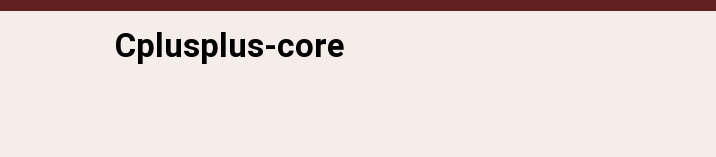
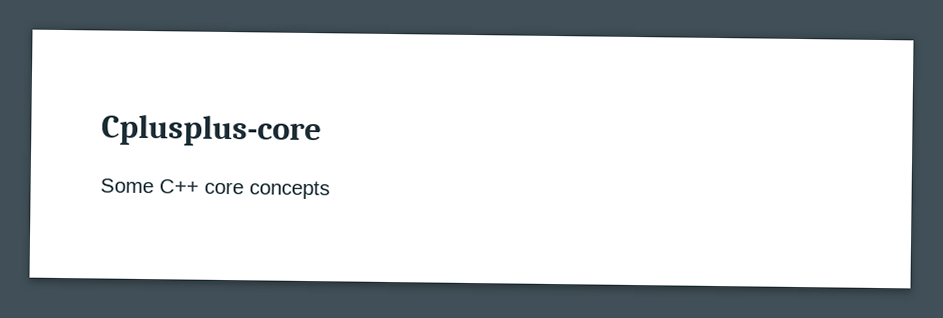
+ Some C++ core concepts

